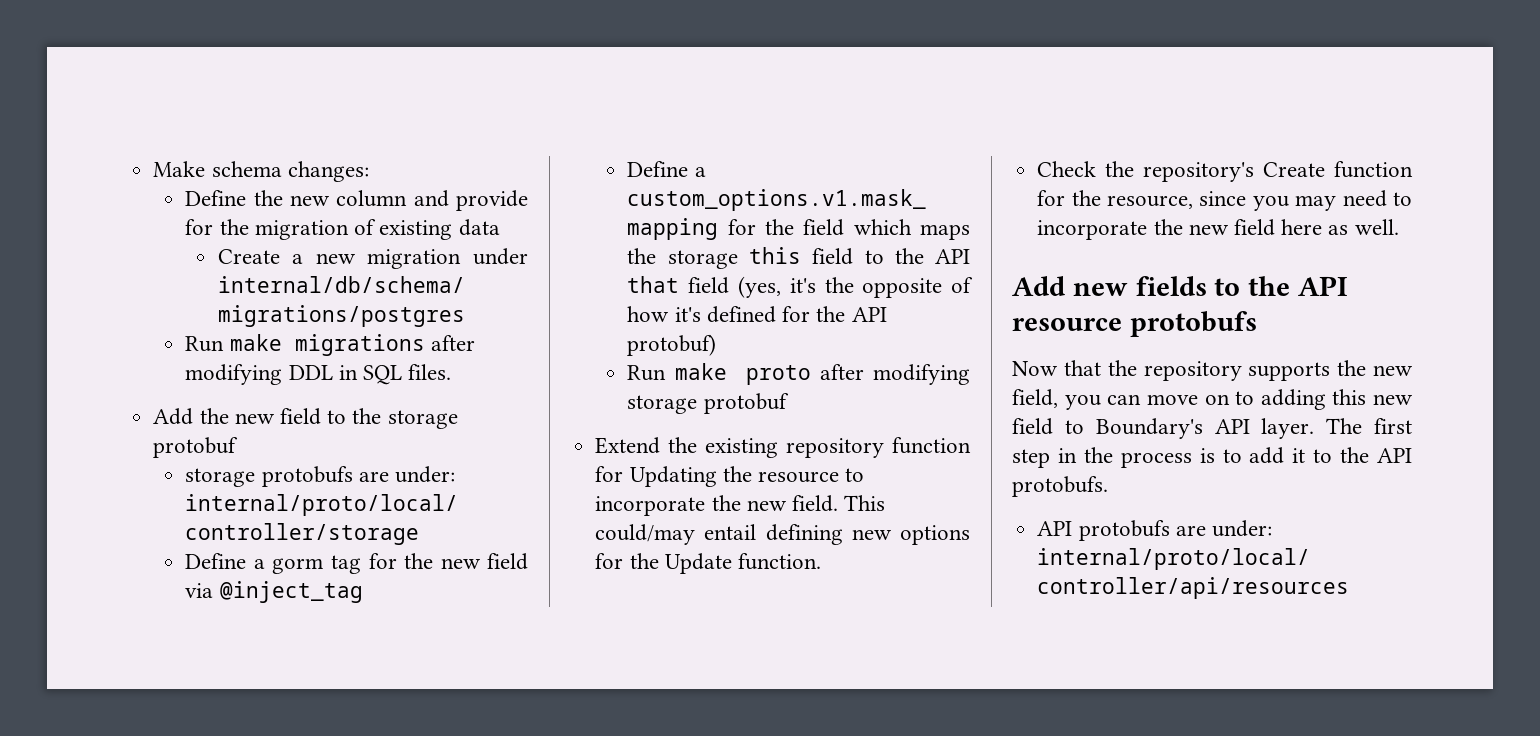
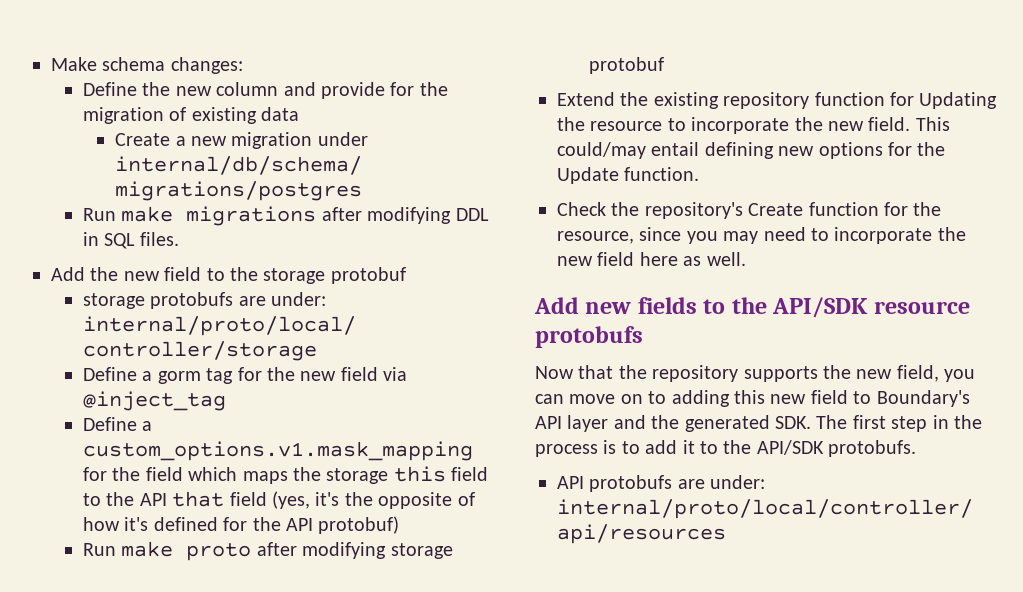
- Add new fields to the API resource protobufs
+ Add new fields to the API/SDK resource protobufs
- Now that the repository supports the new field, you can move on to adding this new field to Boundary's API layer. The first step in the process is to add it to the API protobufs.
+ Now that the repository supports the new field, you can move on to adding this new field to Boundary's API layer and the generated SDK. The first step in the process is to add it to the API/SDK protobufs.

